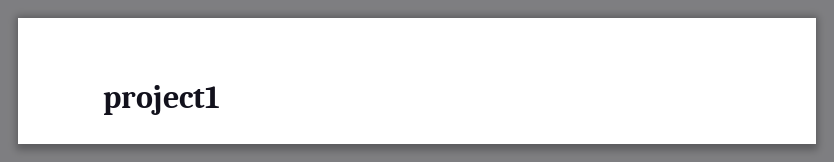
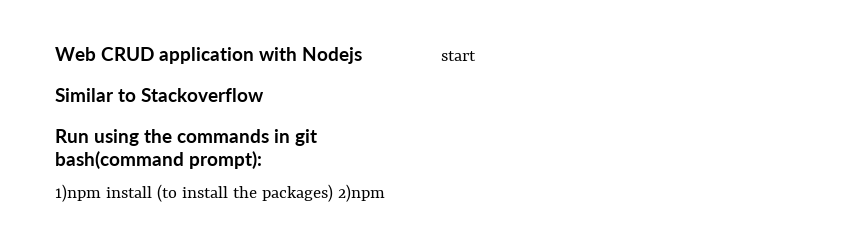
- project1
+ Web CRUD application with Nodejs
+ Similar to Stackoverflow
+ Run using the commands in git bash(command prompt):
+ 1)npm install (to install the packages) 2)npm start

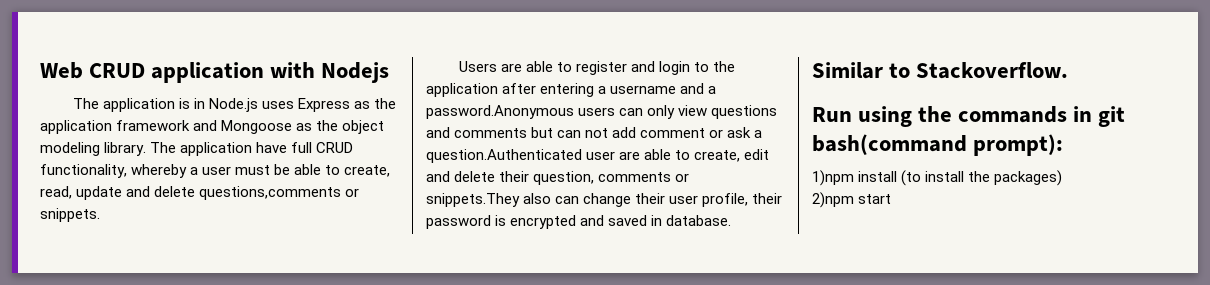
+ The application is in Node.js uses Express as the application framework and Mongoose as the object modeling library. The application have full CRUD functionality, whereby a user must be able to create, read, update and delete questions,comments or snippets.
+ Users are able to register and login to the application after entering a username and a password.Anonymous users can only view questions and comments but can not add comment or ask a question.Authenticated user are able to create, edit and delete their question, comments or snippets.They also can change their user profile, their password is encrypted and saved in database.
- Similar to Stackoverflow
+ Similar to Stackoverflow.
- 1)npm install (to install the packages) 2)npm start
+ 1)npm install (to install the packages)
+ 2)npm start

